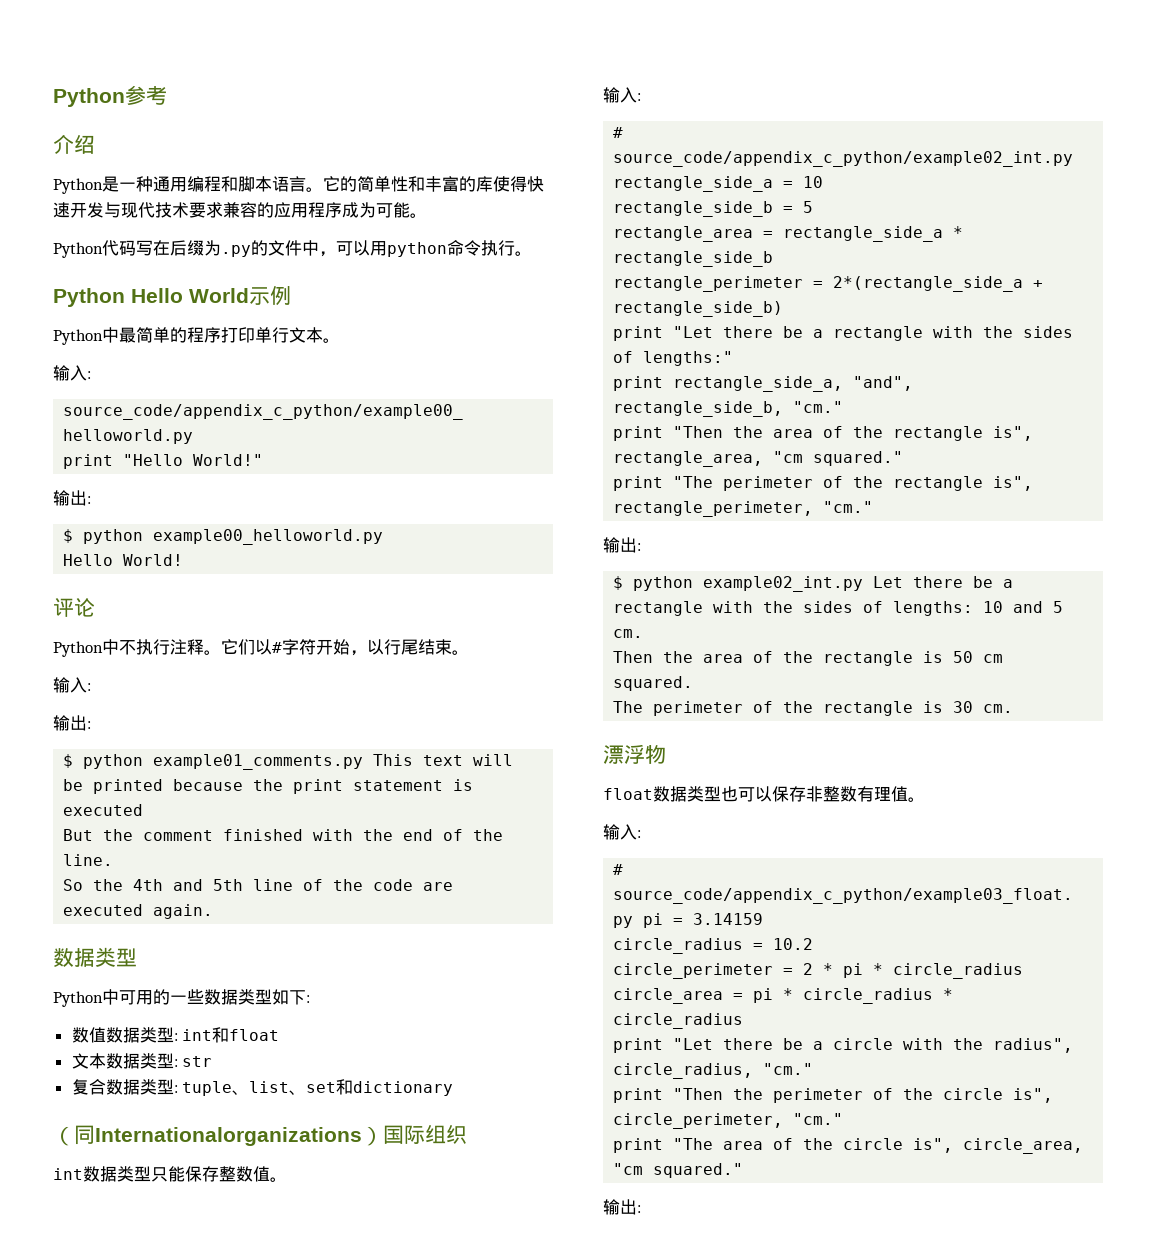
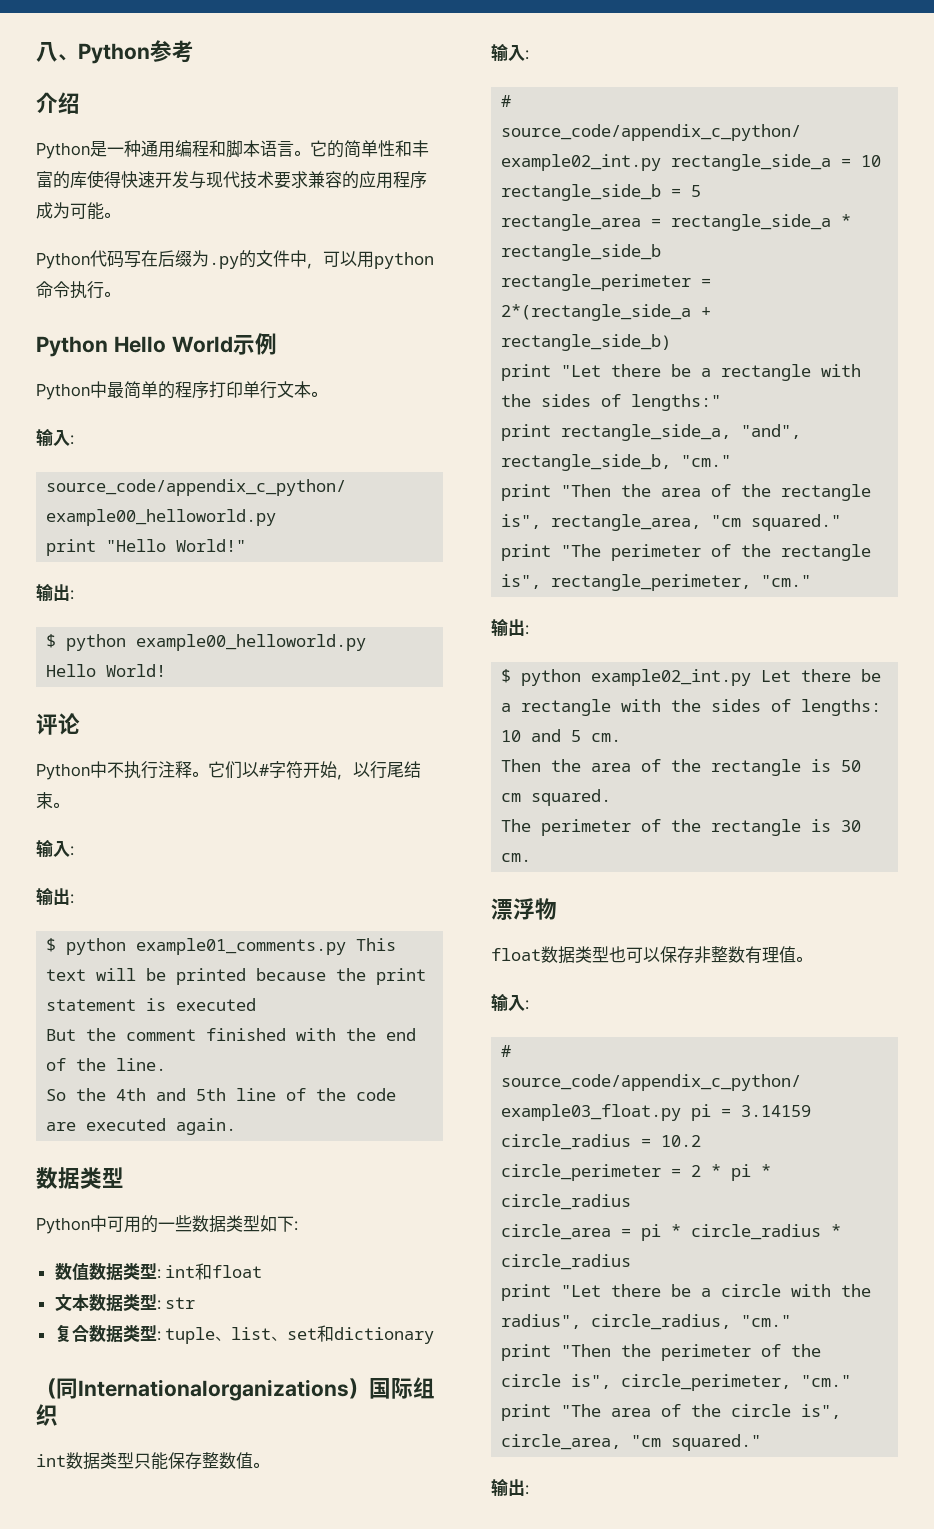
- Python参考
+ 八、Python参考

